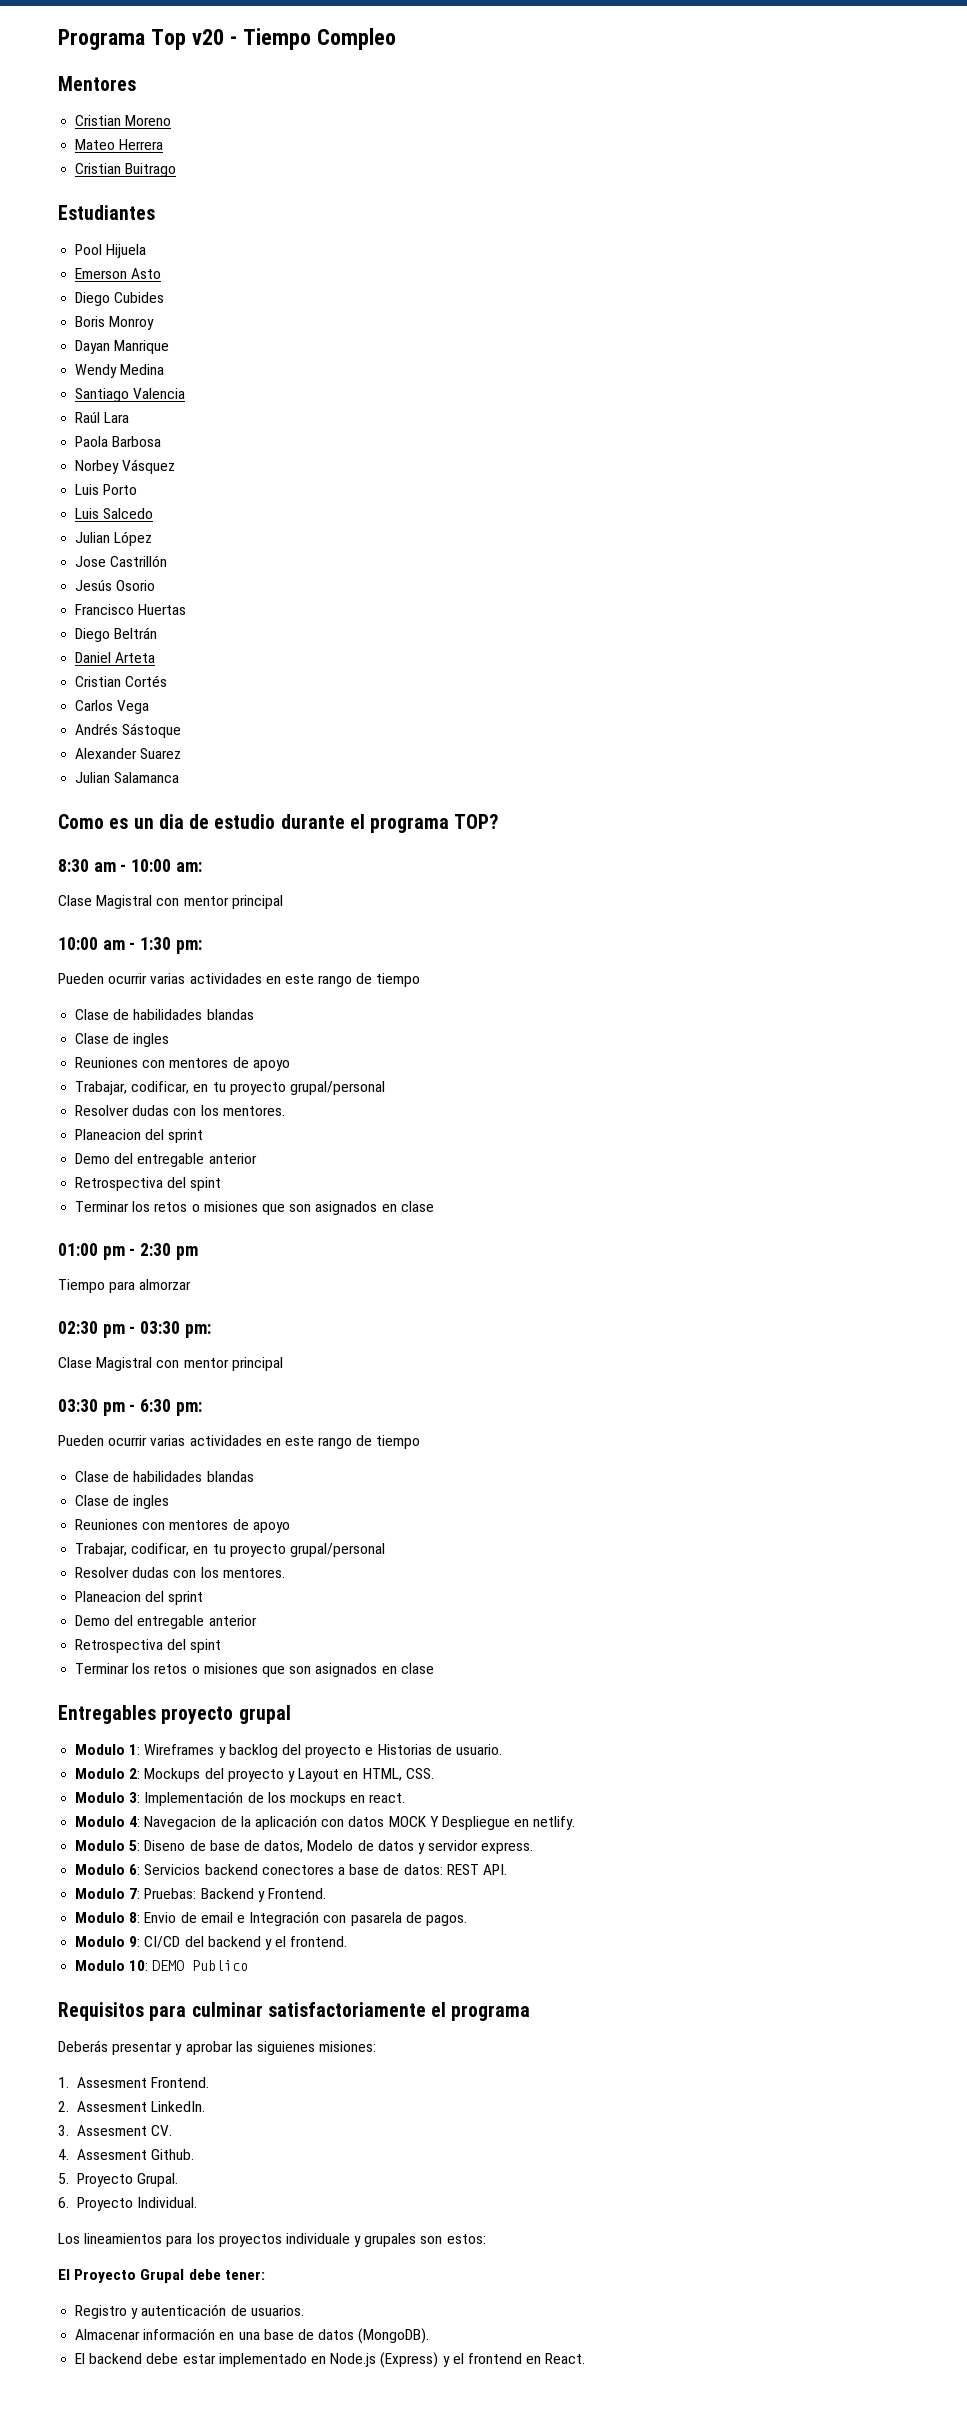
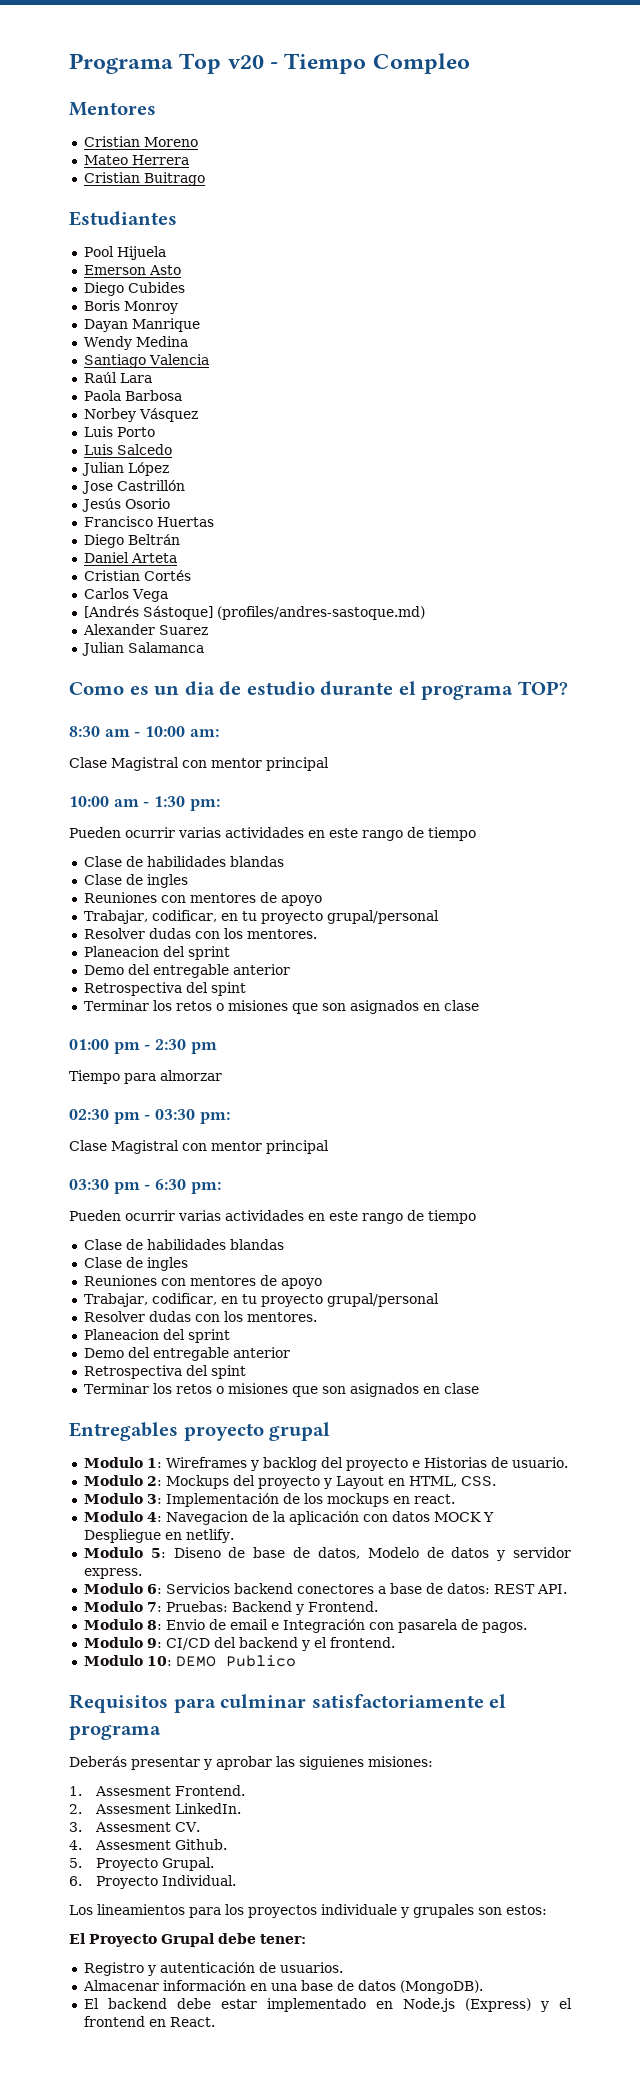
- Andrés Sástoque
+ [Andrés Sástoque] (profiles/andres-sastoque.md)

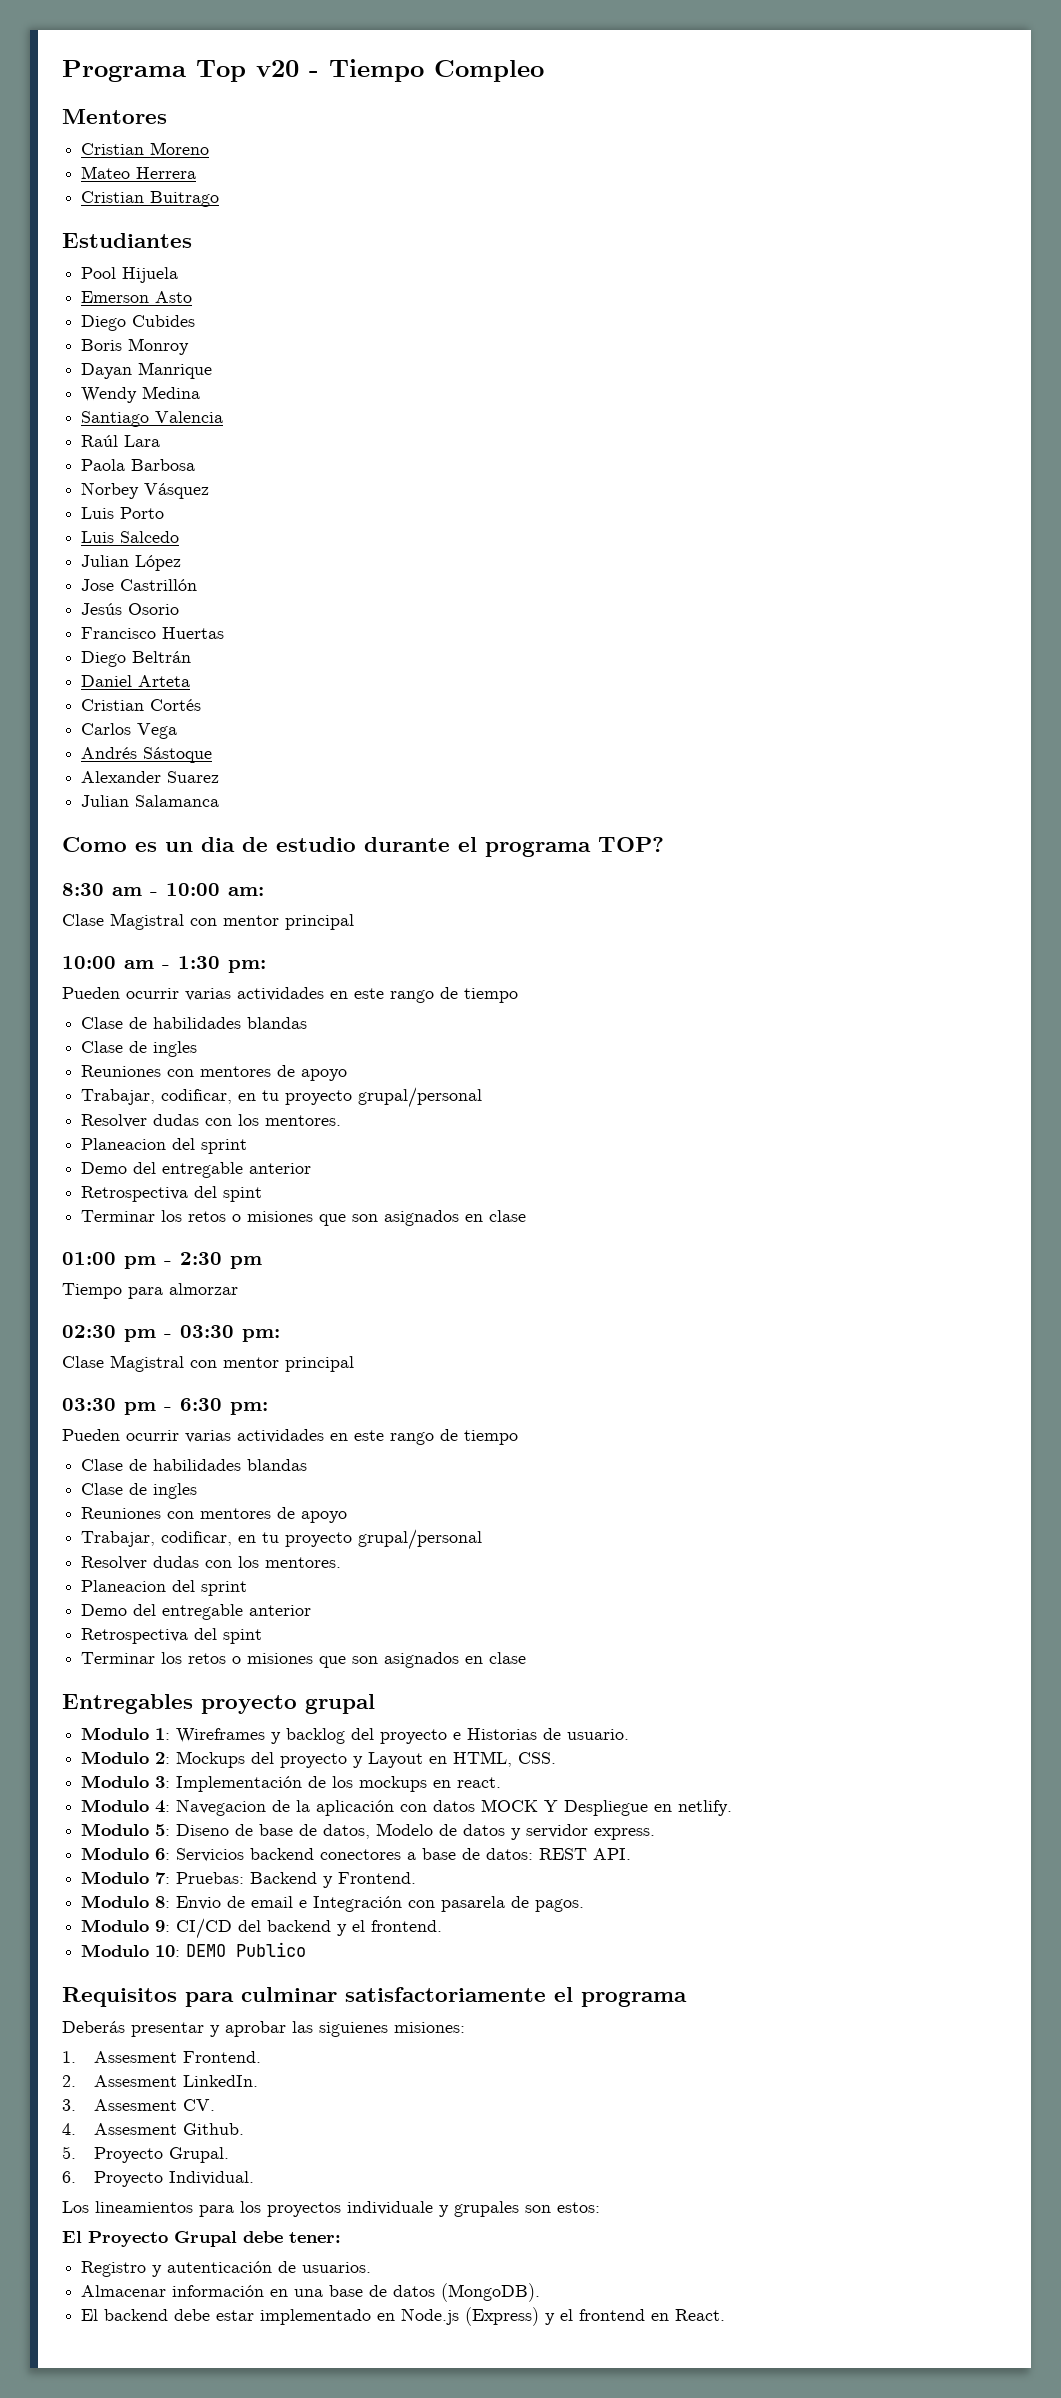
- [Andrés Sástoque] (profiles/andres-sastoque.md)
+ Andrés Sástoque

